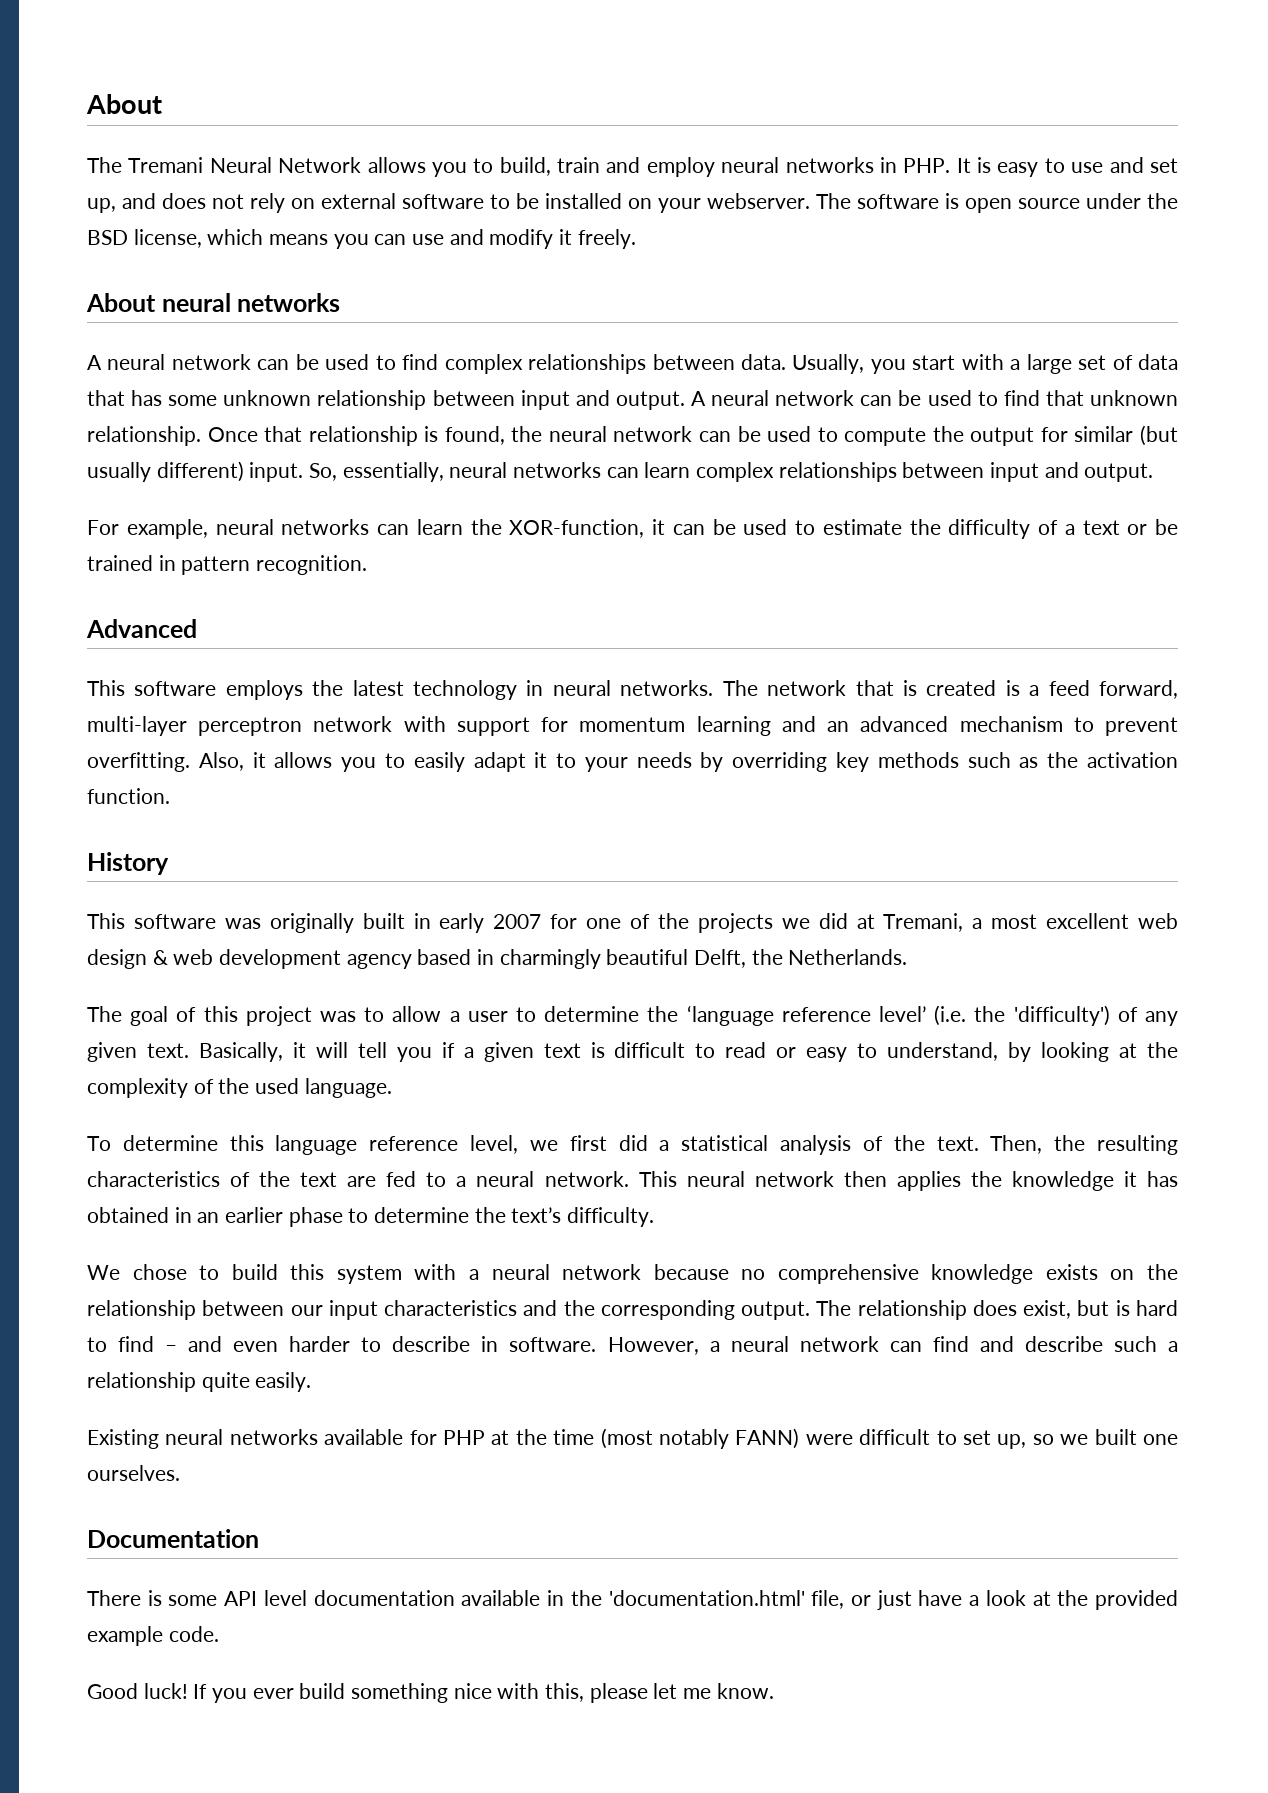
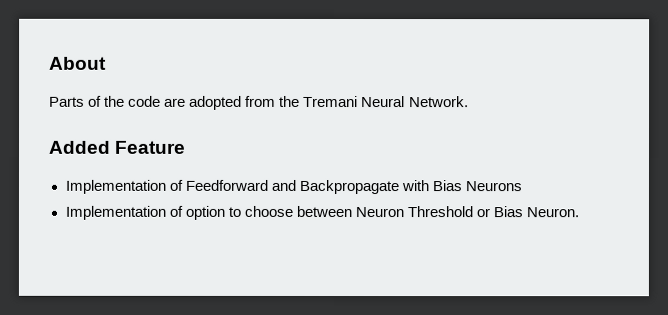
- The Tremani Neural Network allows you to build, train and employ neural networks in PHP. It is easy to use and set up, and does not rely on external software to be installed on your webserver. The software is open source under the BSD license, which means you can use and modify it freely.
- About neural networks
- A neural network can be used to find complex relationships between data. Usually, you start with a large set of data that has some unknown relationship between input and output. A neural network can be used to find that unknown relationship. Once that relationship is found, the neural network can be used to compute the output for similar (but usually different) input. So, essentially, neural networks can learn complex relationships between input and output.
- For example, neural networks can learn the XOR-function, it can be used to estimate the difficulty of a text or be trained in pattern recognition.
- Advanced
- This software employs the latest technology in neural networks. The network that is created is a feed forward, multi-layer perceptron network with support for momentum learning and an advanced mechanism to prevent overfitting. Also, it allows you to easily adapt it to your needs by overriding key methods such as the activation function.
- History
- This software was originally built in early 2007 for one of the projects we did at Tremani, a most excellent web design & web development agency based in charmingly beautiful Delft, the Netherlands.
- The goal of this project was to allow a user to determine the ‘language reference level’ (i.e. the 'difficulty') of any given text. Basically, it will tell you if a given text is difficult to read or easy to understand, by looking at the complexity of the used language.
- To determine this language reference level, we first did a statistical analysis of the text. Then, the resulting characteristics of the text are fed to a neural network. This neural network then applies the knowledge it has obtained in an earlier phase to determine the text’s difficulty.
- We chose to build this system with a neural network because no comprehensive knowledge exists on the relationship between our input characteristics and the corresponding output. The relationship does exist, but is hard to find – and even harder to describe in software. However, a neural network can find and describe such a relationship quite easily.
- Existing neural networks available for PHP at the time (most notably FANN) were difficult to set up, so we built one ourselves.
- Documentation
- There is some API level documentation available in the 'documentation.html' file, or just have a look at the provided example code.
- Good luck! If you ever build something nice with this, please let me know.
+ Parts of the code are adopted from the Tremani Neural Network.
+ Added Feature
+ Implementation of Feedforward and Backpropagate with Bias Neurons
+ Implementation of option to choose between Neuron Threshold or Bias Neuron.

